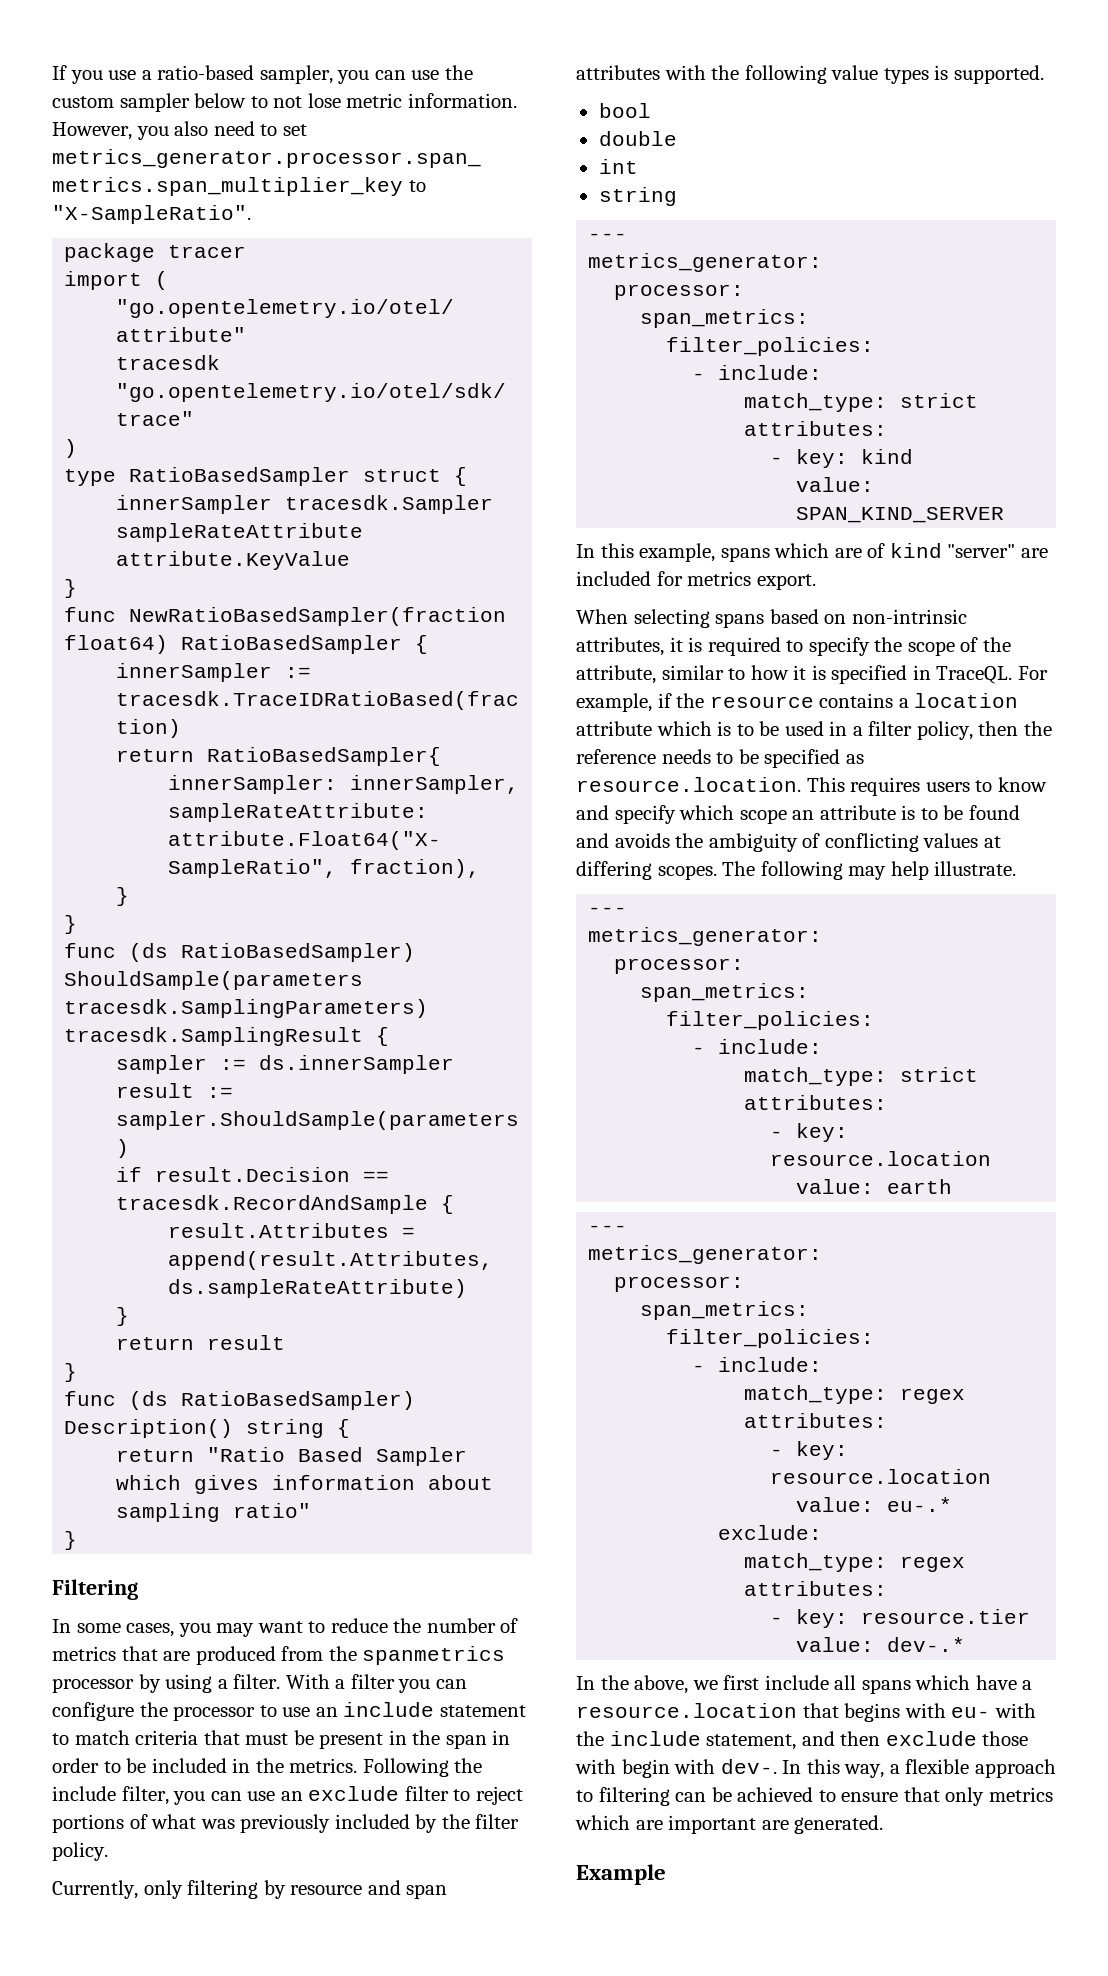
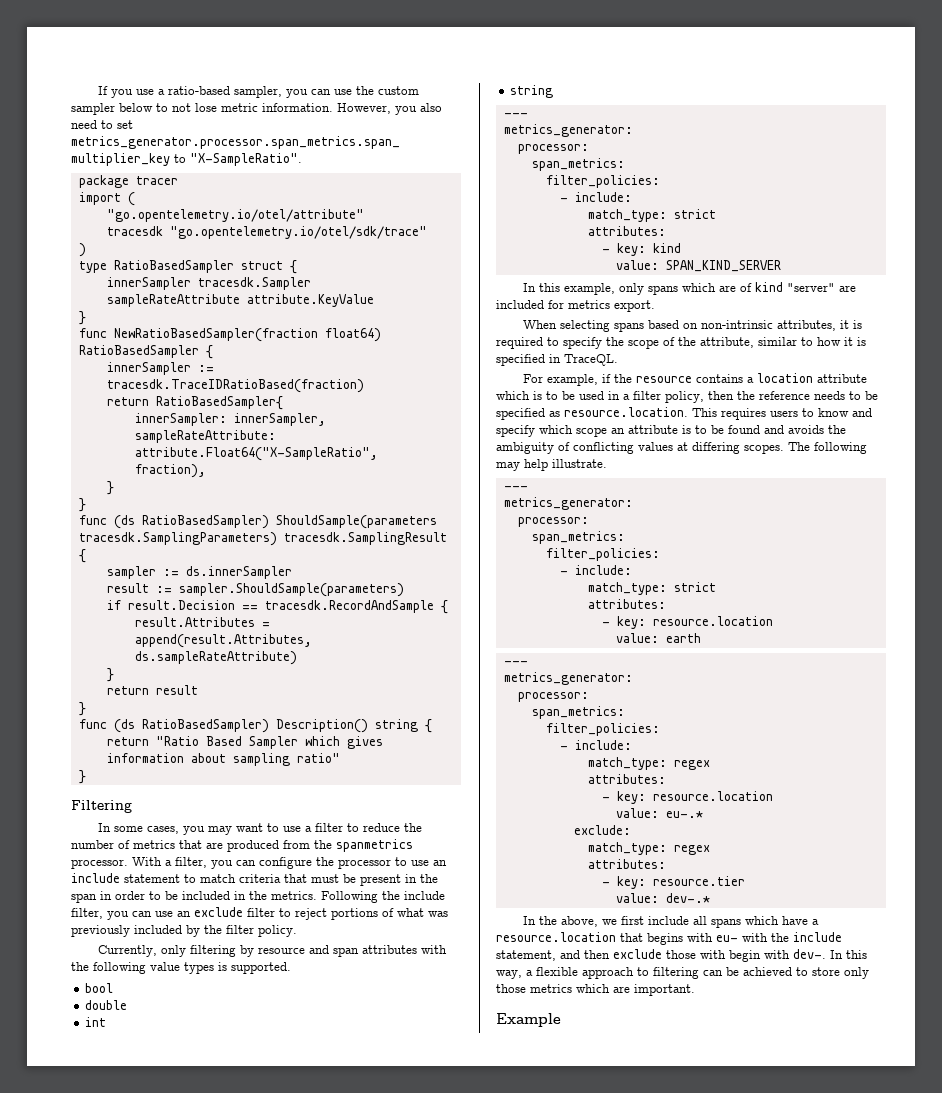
- In some cases, you may want to reduce the number of metrics that are produced from the spanmetrics processor by using a filter.
+ In some cases, you may want to use a filter to reduce the number of metrics that are produced from the spanmetrics processor.
- With a filter you can configure the processor to use an include statement to match criteria that must be present in the span in order to be included in the metrics.
+ With a filter, you can configure the processor to use an include statement to match criteria that must be present in the span in order to be included in the metrics.
- In this example, spans which are of kind "server" are included for metrics export.
+ In this example, only spans which are of kind "server" are included for metrics export.
- When selecting spans based on non-intrinsic attributes, it is required to specify the scope of the attribute, similar to how it is specified in TraceQL. For example, if the resource contains a location attribute which is to be used in a filter policy, then the reference needs to be specified as resource.location. This requires users to know and specify which scope an attribute is to be found and avoids the ambiguity of conflicting values at differing scopes.
+ When selecting spans based on non-intrinsic attributes, it is required to specify the scope of the attribute, similar to how it is specified in TraceQL.
+ For example, if the resource contains a location attribute which is to be used in a filter policy, then the reference needs to be specified as resource.location. This requires users to know and specify which scope an attribute is to be found and avoids the ambiguity of conflicting values at differing scopes.
- In this way, a flexible approach to filtering can be achieved to ensure that only metrics which are important are generated.
+ In this way, a flexible approach to filtering can be achieved to store only those metrics which are important.

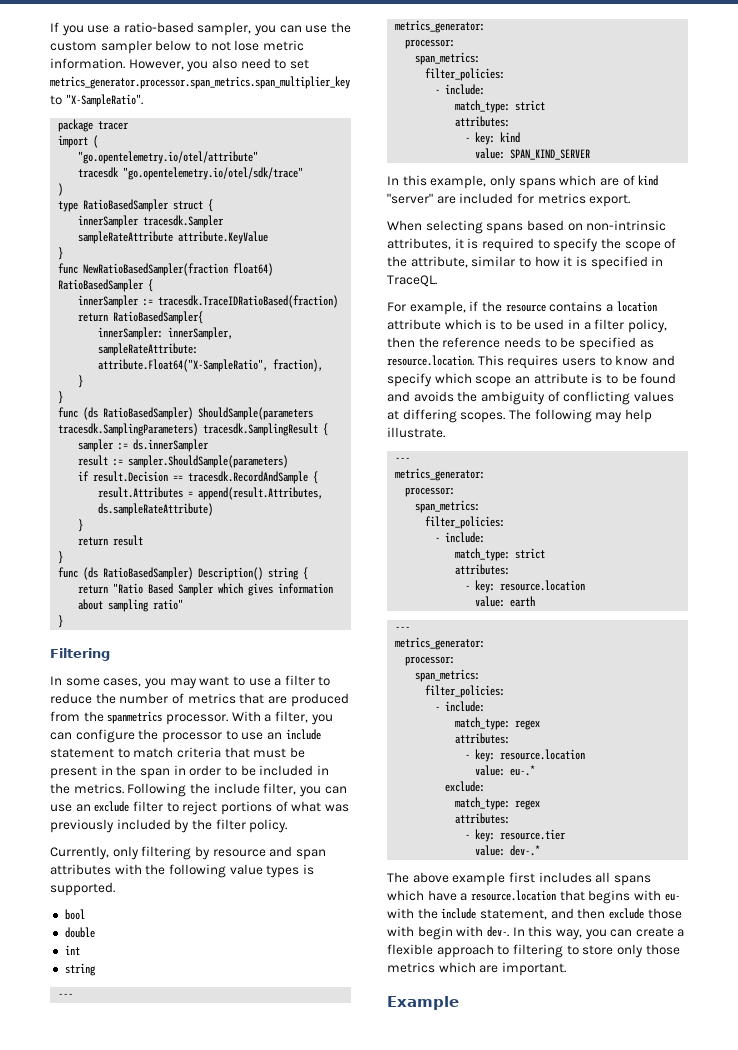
- In the above, we first include all spans which have a resource.location that begins with eu- with the include statement, and then exclude those with begin with dev-.
+ The above example first includes all spans which have a resource.location that begins with eu- with the include statement, and then exclude those with begin with dev-.
- In this way, a flexible approach to filtering can be achieved to store only those metrics which are important.
+ In this way, you can create a flexible approach to filtering to store only those metrics which are important.

